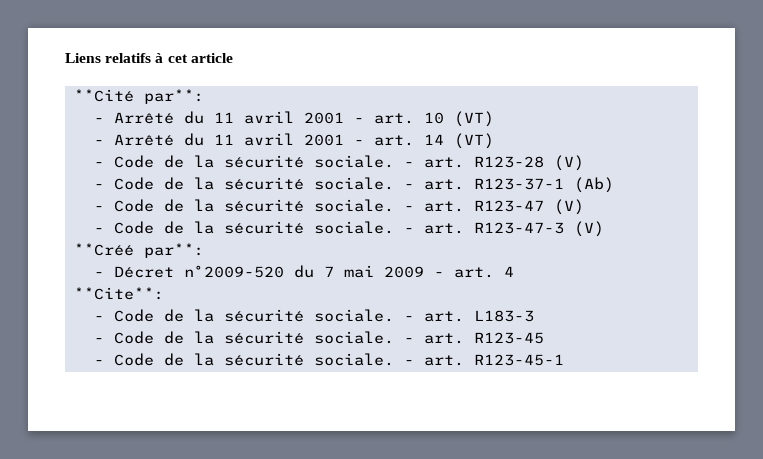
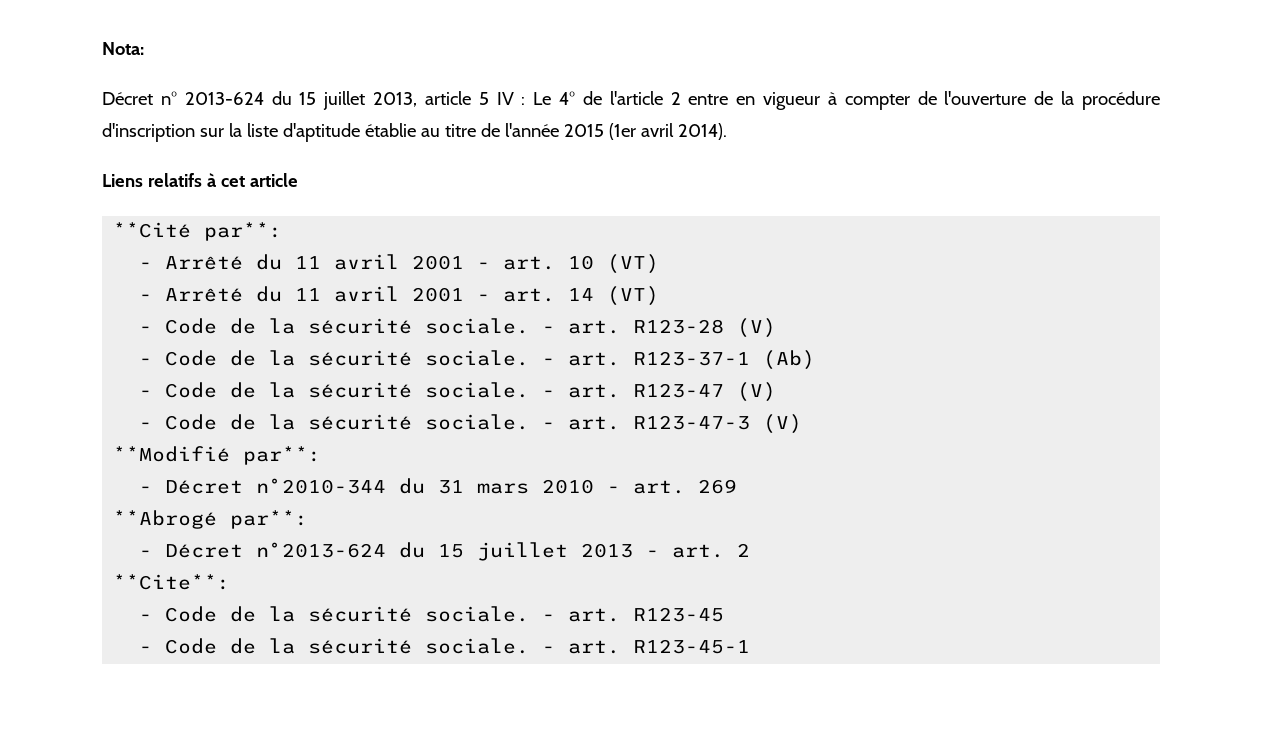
+ Nota:
+ Décret n° 2013-624 du 15 juillet 2013, article 5 IV : Le 4° de l'article 2 entre en vigueur à compter de l'ouverture de la procédure d'inscription sur la liste d'aptitude établie au titre de l'année 2015 (1er avril 2014).
- **Créé par**:
- - Décret n°2009-520 du 7 mai 2009 - art. 4
+ **Modifié par**:
+ - Décret n°2010-344 du 31 mars 2010 - art. 269
+ **Abrogé par**:
+ - Décret n°2013-624 du 15 juillet 2013 - art. 2
  **Cite**:
- - Code de la sécurité sociale. - art. L183-3

